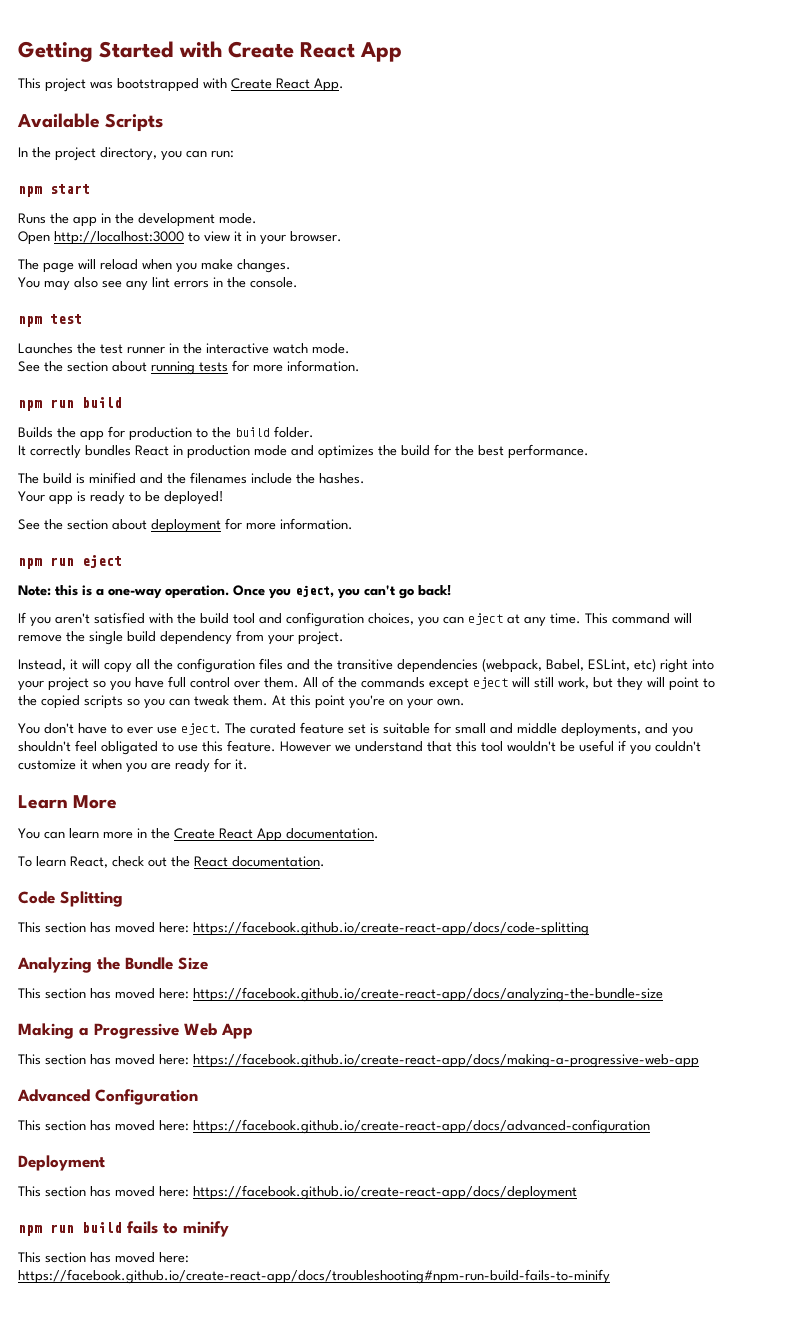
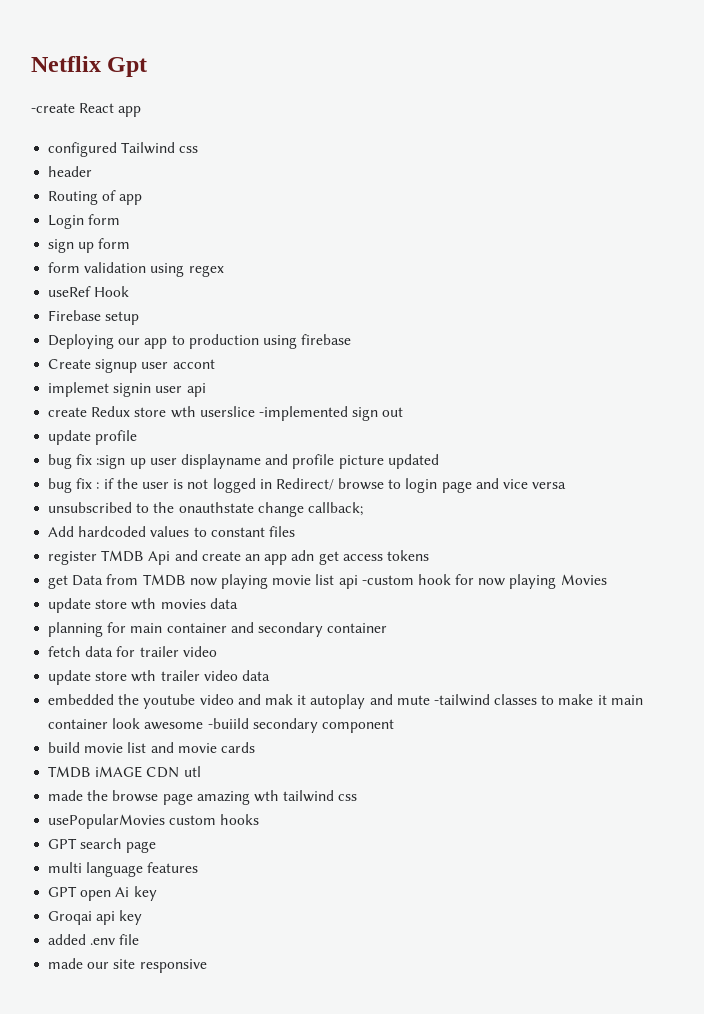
- Getting Started with Create React App
- This project was bootstrapped with Create React App.
- Available Scripts
- In the project directory, you can run:
- npm start
- Runs the app in the development mode.
- Open http://localhost:3000 to view it in your browser.
- The page will reload when you make changes.
- You may also see any lint errors in the console.
- npm test
- Launches the test runner in the interactive watch mode.
- See the section about running tests for more information.
- npm run build
- Builds the app for production to the build folder.
- It correctly bundles React in production mode and optimizes the build for the best performance.
- The build is minified and the filenames include the hashes.
- Your app is ready to be deployed!
- See the section about deployment for more information.
- npm run eject
- Note: this is a one-way operation. Once you eject, you can't go back!
- If you aren't satisfied with the build tool and configuration choices, you can eject at any time. This command will remove the single build dependency from your project.
- Instead, it will copy all the configuration files and the transitive dependencies (webpack, Babel, ESLint, etc) right into your project so you have full control over them. All of the commands except eject will still work, but they will point to the copied scripts so you can tweak them. At this point you're on your own.
- You don't have to ever use eject. The curated feature set is suitable for small and middle deployments, and you shouldn't feel obligated to use this feature. However we understand that this tool wouldn't be useful if you couldn't customize it when you are ready for it.
- Learn More
- You can learn more in the Create React App documentation.
- To learn React, check out the React documentation.
- Code Splitting
- This section has moved here: https://facebook.github.io/create-react-app/docs/code-splitting
- Analyzing the Bundle Size
- This section has moved here: https://facebook.github.io/create-react-app/docs/analyzing-the-bundle-size
- Making a Progressive Web App
- This section has moved here: https://facebook.github.io/create-react-app/docs/making-a-progressive-web-app
- Advanced Configuration
- This section has moved here: https://facebook.github.io/create-react-app/docs/advanced-configuration
- Deployment
- This section has moved here: https://facebook.github.io/create-react-app/docs/deployment
- npm run build fails to minify
- This section has moved here: https://facebook.github.io/create-react-app/docs/troubleshooting#npm-run-build-fails-to-minify
+ Netflix Gpt
+ -create React app
+ configured Tailwind css
+ header
+ Routing of app
+ Login form
+ sign up form
+ form validation using regex
+ useRef Hook
+ Firebase setup
+ Deploying our app to production using firebase
+ Create signup user accont
+ implemet signin user api
+ create Redux store wth userslice -implemented sign out
+ update profile
+ bug fix :sign up user displayname and profile picture updated
+ bug fix : if the user is not logged in Redirect/ browse to login page and vice versa
+ unsubscribed to the onauthstate change callback;
+ Add hardcoded values to constant files
+ register TMDB Api and create an app adn get access tokens
+ get Data from TMDB now playing movie list api -custom hook for now playing Movies
+ update store wth movies data
+ planning for main container and secondary container
+ fetch data for trailer video
+ update store wth trailer video data
+ embedded the youtube video and mak it autoplay and mute -tailwind classes to make it main container look awesome -buiild secondary component
+ build movie list and movie cards
+ TMDB iMAGE CDN utl
+ made the browse page amazing wth tailwind css
+ usePopularMovies custom hooks
+ GPT search page
+ multi language features
+ GPT open Ai key
+ Groqai api key
+ added .env file
+ made our site responsive

